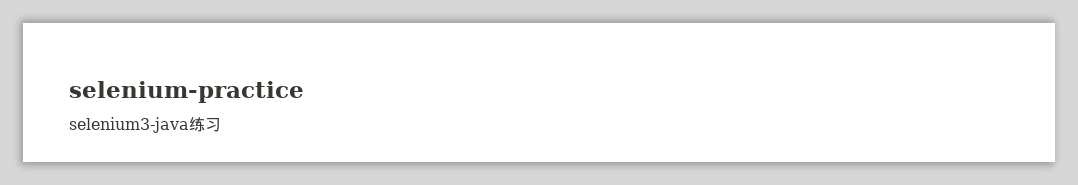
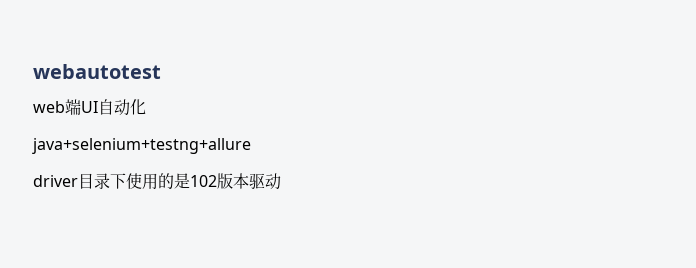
- selenium-practice
- selenium3-java练习
+ webautotest
+ web端UI自动化
+ java+selenium+testng+allure
+ driver目录下使用的是102版本驱动

